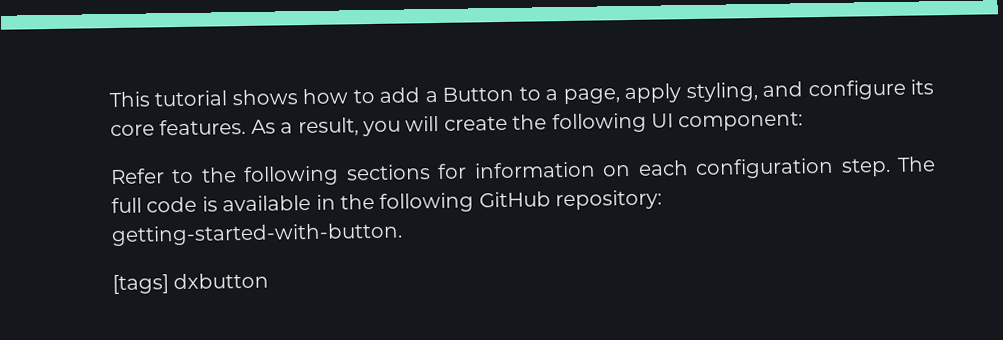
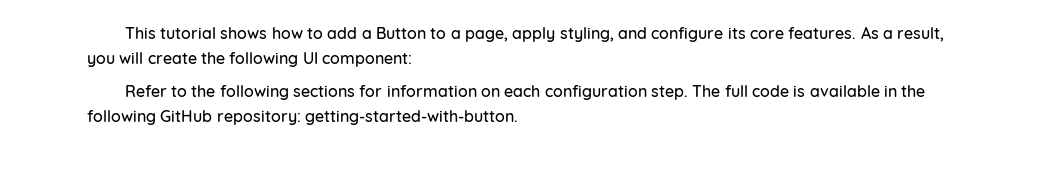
- [tags] dxbutton

